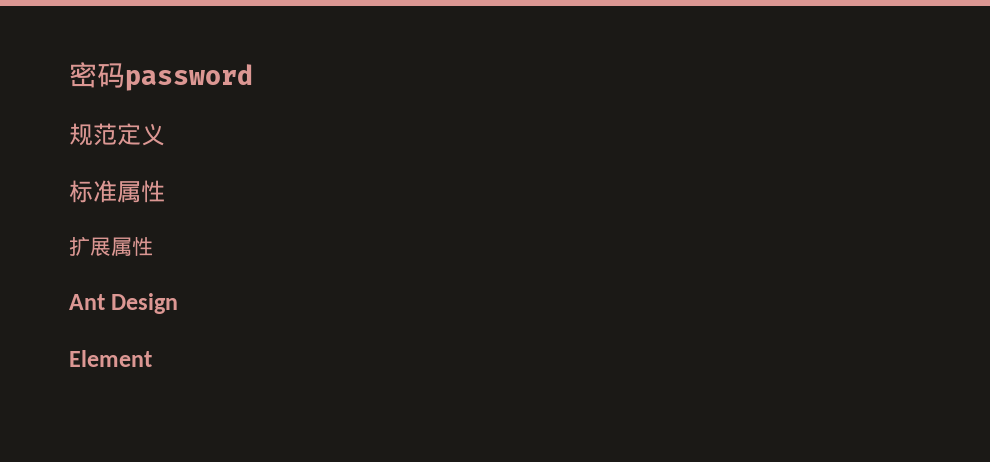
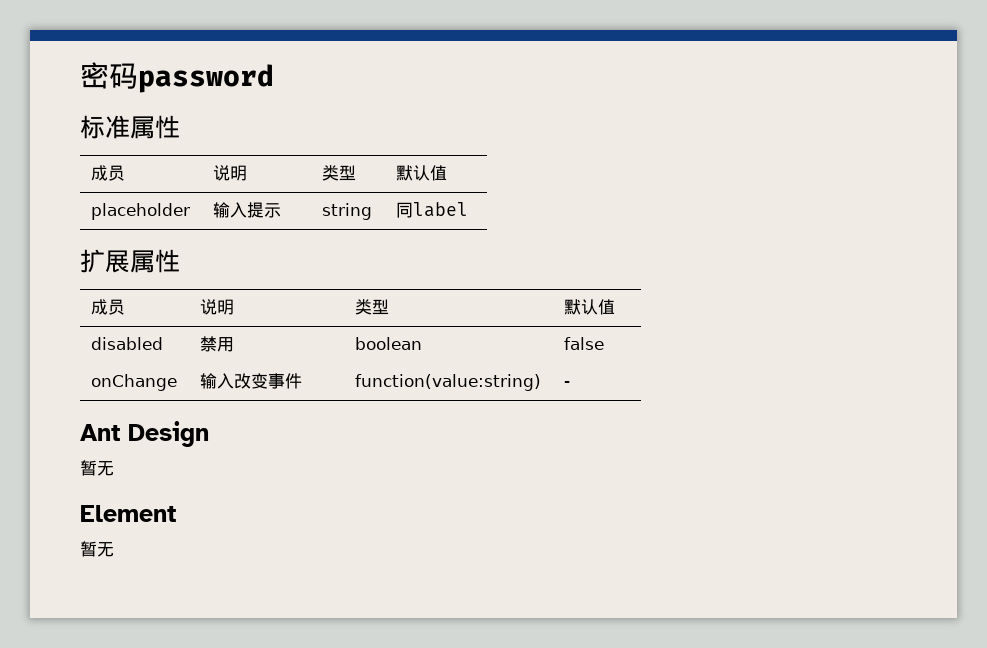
- 规范定义
  标准属性
+ 成员 | 说明 | 类型 | 默认值
+ placeholder | 输入提示 | string | 同label
  扩展属性
+ 成员 | 说明 | 类型 | 默认值
+ disabled | 禁用 | boolean | false
+ onChange | 输入改变事件 | function(value:string) | -
  Ant Design
+ 暂无
  Element
+ 暂无

